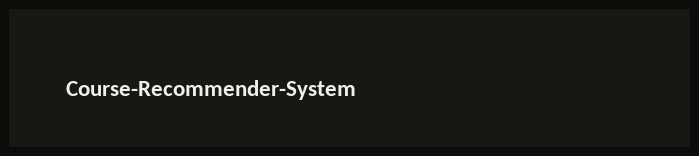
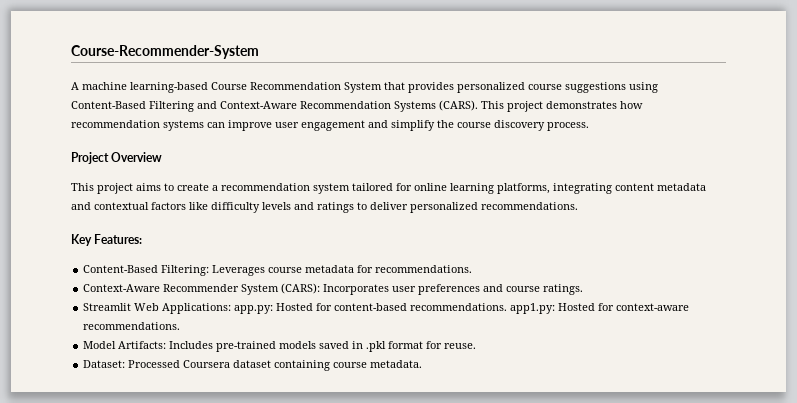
+ A machine learning-based Course Recommendation System that provides personalized course suggestions using Content-Based Filtering and Context-Aware Recommendation Systems (CARS). This project demonstrates how recommendation systems can improve user engagement and simplify the course discovery process.
+ Project Overview
+ This project aims to create a recommendation system tailored for online learning platforms, integrating content metadata and contextual factors like difficulty levels and ratings to deliver personalized recommendations.
+ Key Features:
+ Content-Based Filtering: Leverages course metadata for recommendations.
+ Context-Aware Recommender System (CARS): Incorporates user preferences and course ratings.
+ Streamlit Web Applications: app.py: Hosted for content-based recommendations. app1.py: Hosted for context-aware recommendations.
+ Model Artifacts: Includes pre-trained models saved in .pkl format for reuse.
+ Dataset: Processed Coursera dataset containing course metadata.

